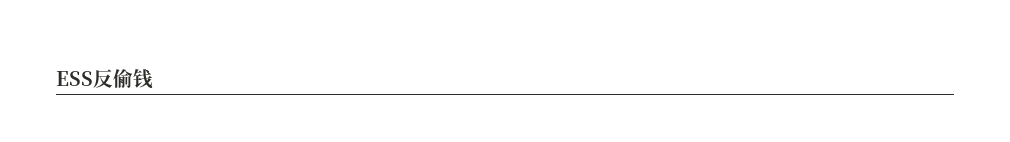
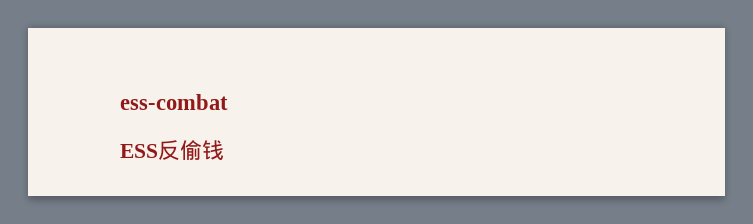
+ ess-combat

